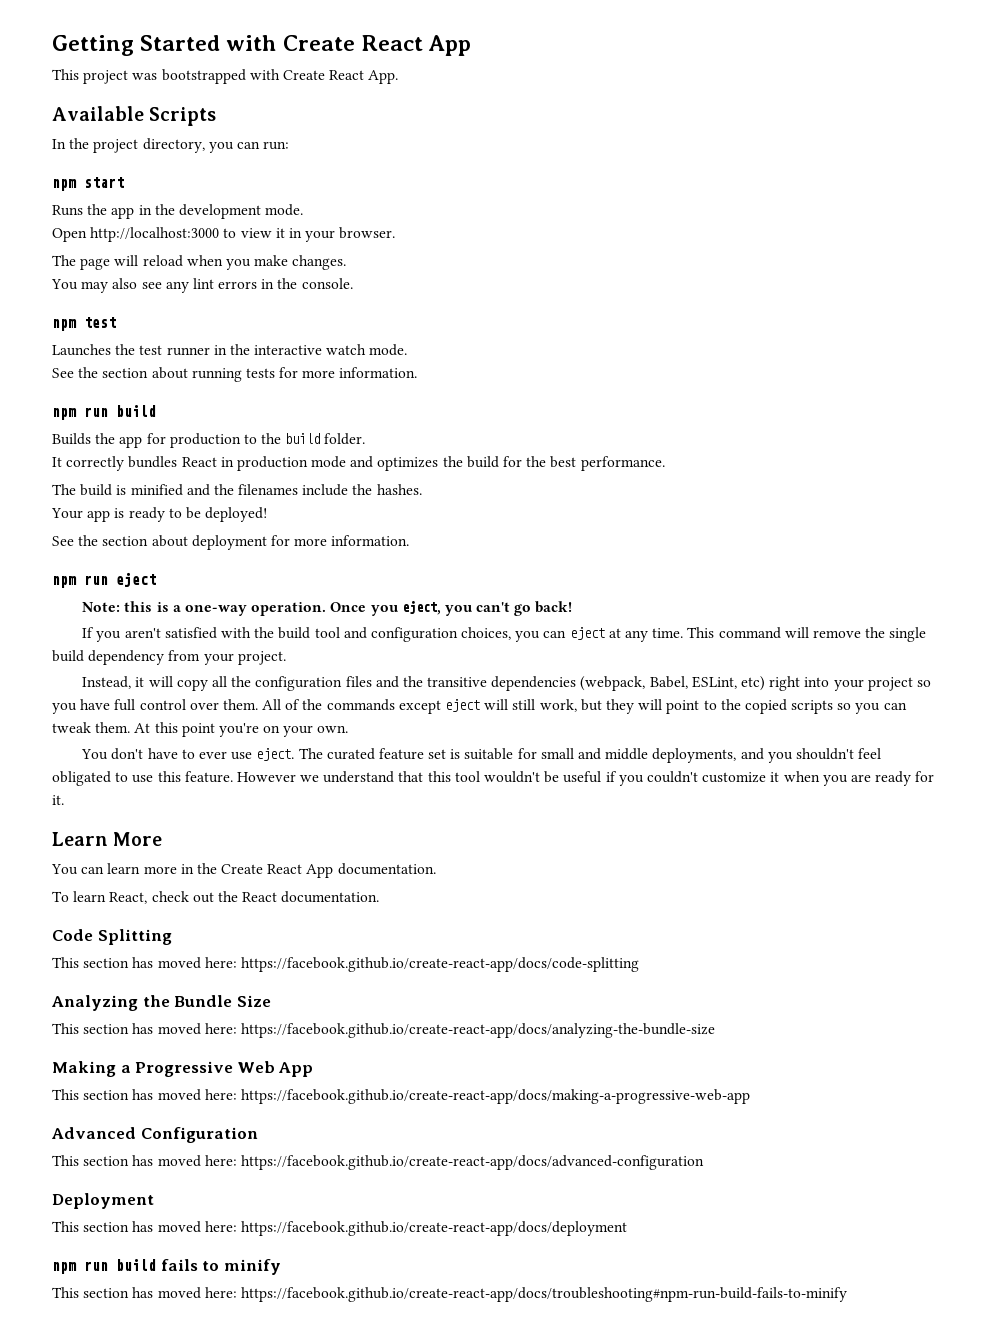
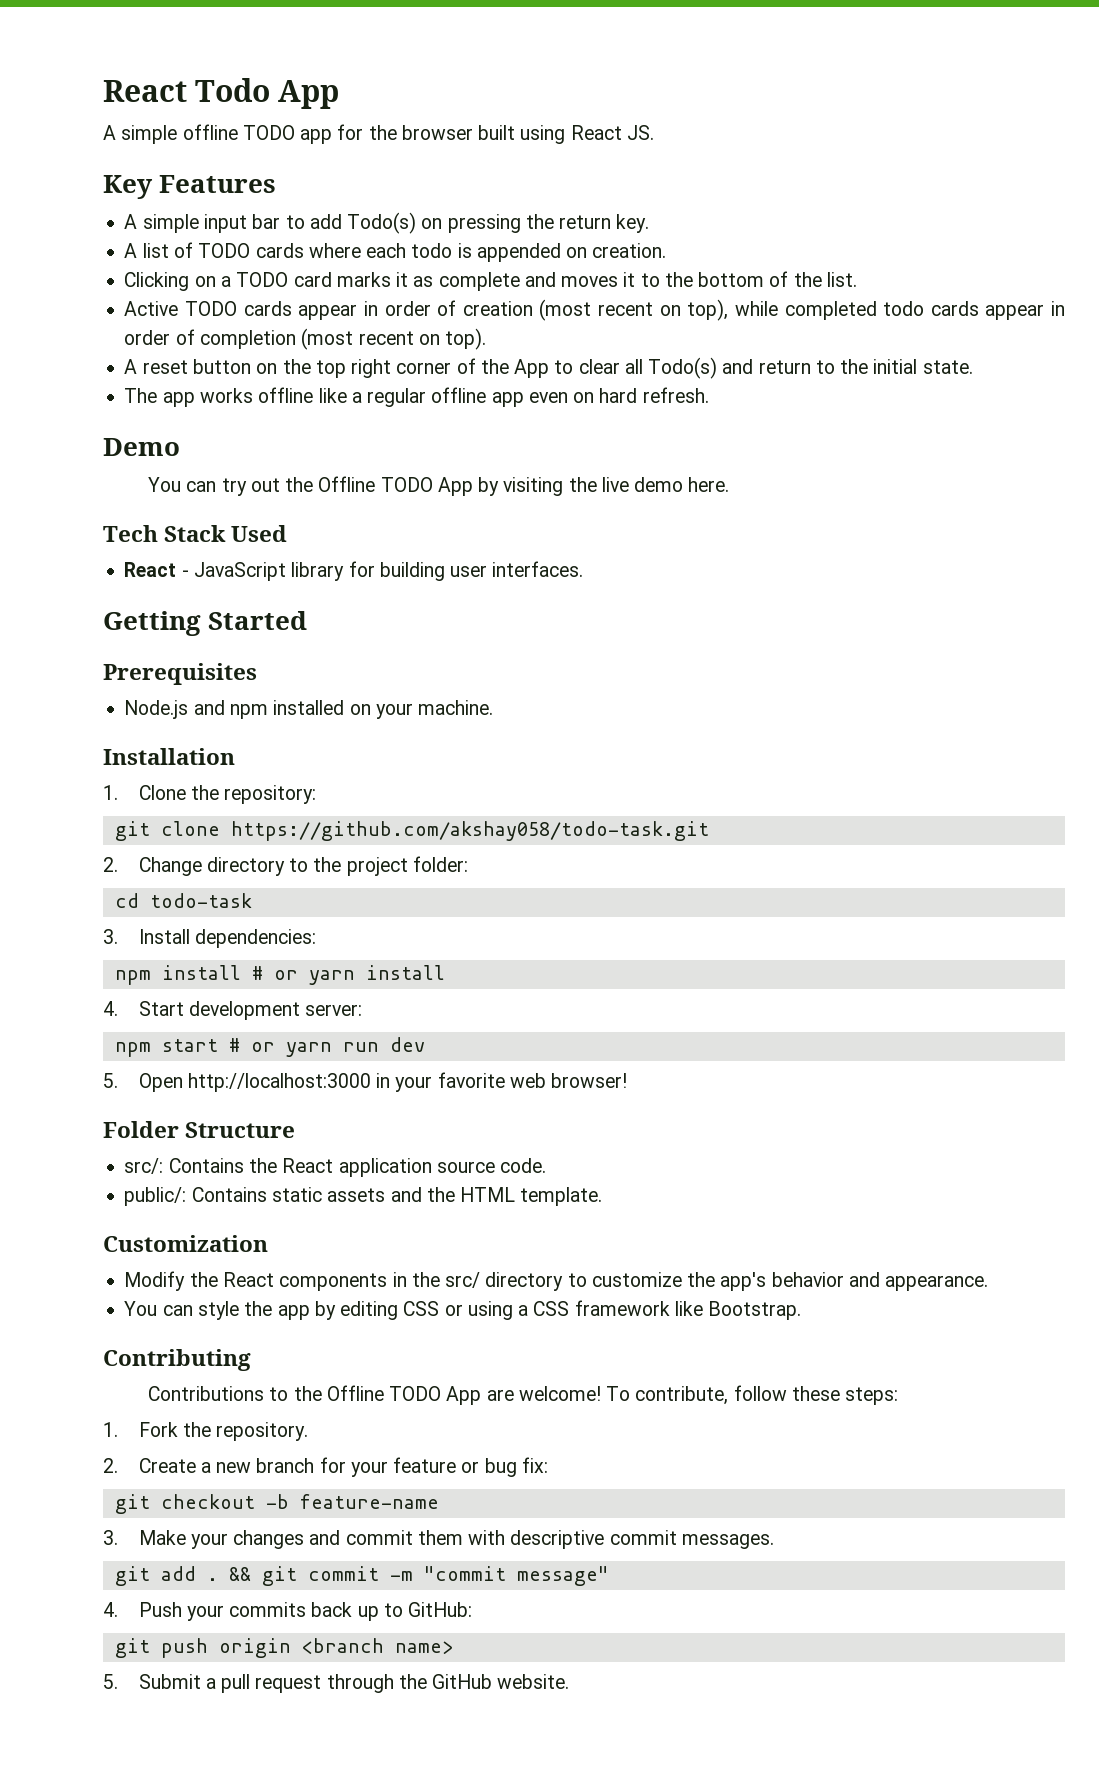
- Getting Started with Create React App
- This project was bootstrapped with Create React App.
- Available Scripts
- In the project directory, you can run:
- npm start
- Runs the app in the development mode.
- Open http://localhost:3000 to view it in your browser.
- The page will reload when you make changes.
- You may also see any lint errors in the console.
- npm test
- Launches the test runner in the interactive watch mode.
- See the section about running tests for more information.
- npm run build
- Builds the app for production to the build folder.
- It correctly bundles React in production mode and optimizes the build for the best performance.
- The build is minified and the filenames include the hashes.
- Your app is ready to be deployed!
- See the section about deployment for more information.
- npm run eject
- Note: this is a one-way operation. Once you eject, you can't go back!
- If you aren't satisfied with the build tool and configuration choices, you can eject at any time. This command will remove the single build dependency from your project.
- Instead, it will copy all the configuration files and the transitive dependencies (webpack, Babel, ESLint, etc) right into your project so you have full control over them. All of the commands except eject will still work, but they will point to the copied scripts so you can tweak them. At this point you're on your own.
- You don't have to ever use eject. The curated feature set is suitable for small and middle deployments, and you shouldn't feel obligated to use this feature. However we understand that this tool wouldn't be useful if you couldn't customize it when you are ready for it.
- Learn More
- You can learn more in the Create React App documentation.
- To learn React, check out the React documentation.
- Code Splitting
- This section has moved here: https://facebook.github.io/create-react-app/docs/code-splitting
- Analyzing the Bundle Size
- This section has moved here: https://facebook.github.io/create-react-app/docs/analyzing-the-bundle-size
- Making a Progressive Web App
- This section has moved here: https://facebook.github.io/create-react-app/docs/making-a-progressive-web-app
- Advanced Configuration
- This section has moved here: https://facebook.github.io/create-react-app/docs/advanced-configuration
- Deployment
- This section has moved here: https://facebook.github.io/create-react-app/docs/deployment
- npm run build fails to minify
- This section has moved here: https://facebook.github.io/create-react-app/docs/troubleshooting#npm-run-build-fails-to-minify
+ React Todo App
+ A simple offline TODO app for the browser built using React JS.
+ Key Features
+ A simple input bar to add Todo(s) on pressing the return key.
+ A list of TODO cards where each todo is appended on creation.
+ Clicking on a TODO card marks it as complete and moves it to the bottom of the list.
+ Active TODO cards appear in order of creation (most recent on top), while completed todo cards appear in order of completion (most recent on top).
+ A reset button on the top right corner of the App to clear all Todo(s) and return to the initial state.
+ The app works offline like a regular offline app even on hard refresh.
+ Demo
+ You can try out the Offline TODO App by visiting the live demo here.
+ Tech Stack Used
+ React - JavaScript library for building user interfaces.
+ Getting Started
+ Prerequisites
+ Node.js and npm installed on your machine.
+ Installation
+ 1. Clone the repository:
+ git clone https://github.com/akshay058/todo-task.git
+ 2. Change directory to the project folder:
+ cd todo-task
+ 3. Install dependencies:
+ npm install # or yarn install
+ 4. Start development server:
+ npm start # or yarn run dev
+ 5. Open http://localhost:3000 in your favorite web browser!
+ Folder Structure
+ src/: Contains the React application source code.
+ public/: Contains static assets and the HTML template.
+ Customization
+ Modify the React components in the src/ directory to customize the app's behavior and appearance.
+ You can style the app by editing CSS or using a CSS framework like Bootstrap.
+ Contributing
+ Contributions to the Offline TODO App are welcome! To contribute, follow these steps:
+ 1. Fork the repository.
+ 2. Create a new branch for your feature or bug fix:
+ git checkout -b feature-name
+ 3. Make your changes and commit them with descriptive commit messages.
+ git add . && git commit -m "commit message"
+ 4. Push your commits back up to GitHub:
+ git push origin <branch name>
+ 5. Submit a pull request through the GitHub website.

